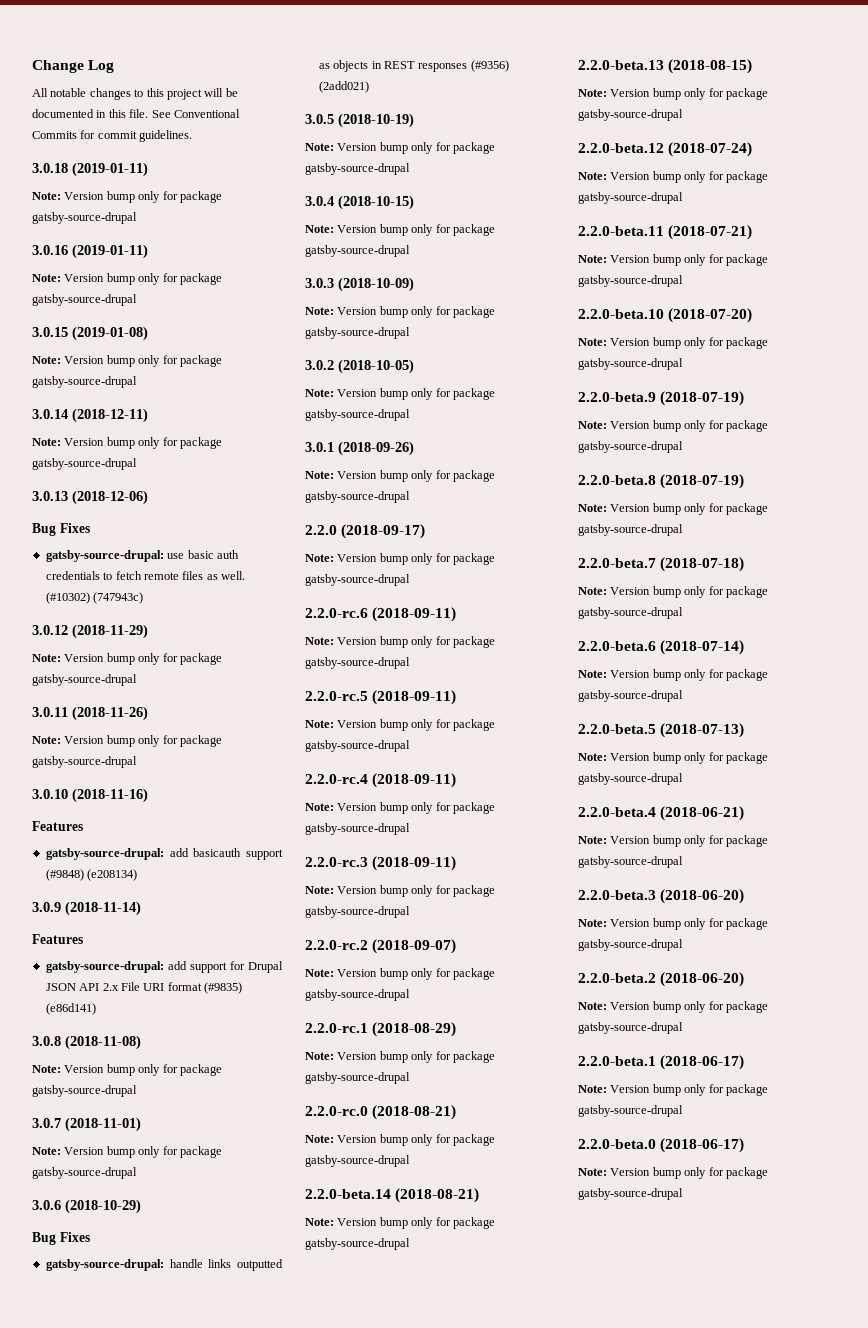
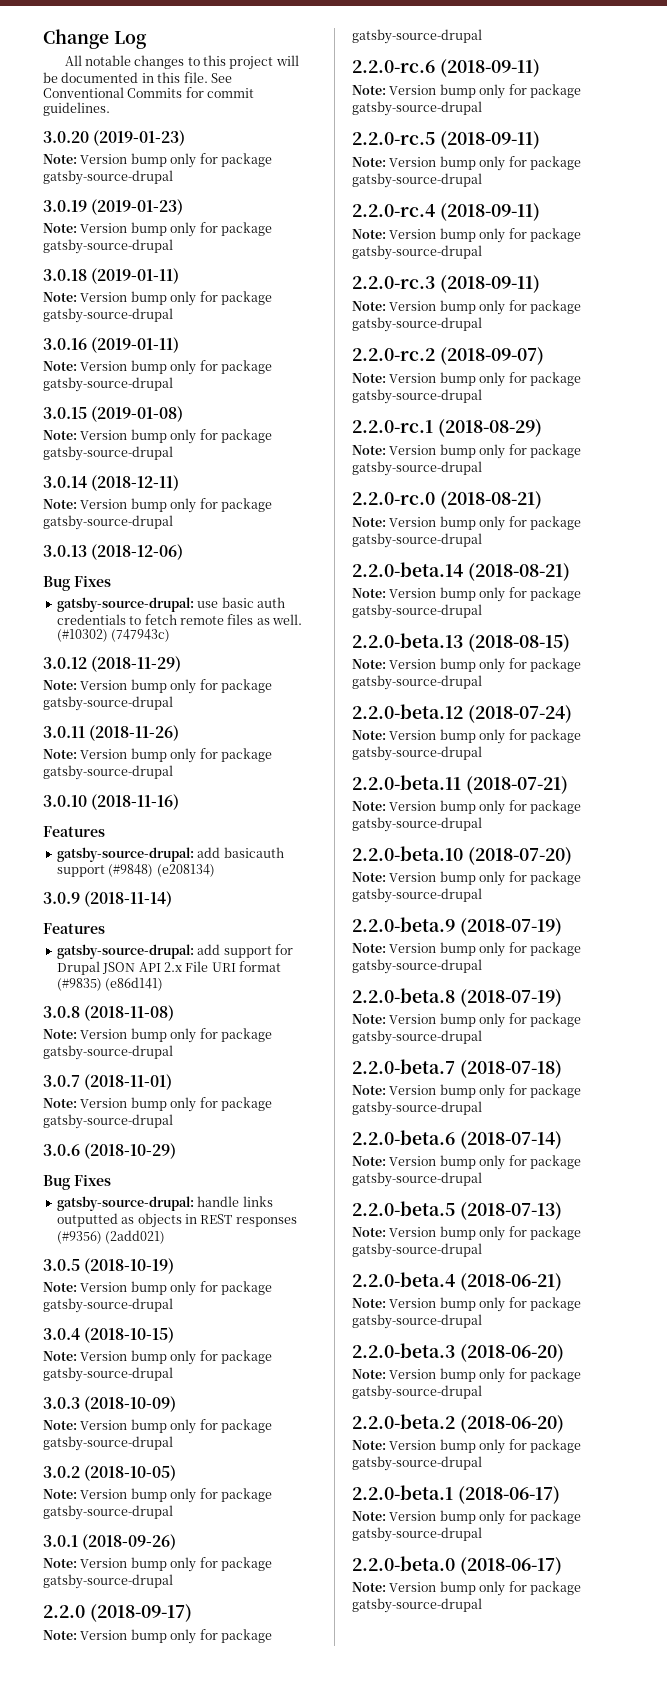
+ 3.0.20 (2019-01-23)
+ Note: Version bump only for package gatsby-source-drupal
+ 3.0.19 (2019-01-23)
+ Note: Version bump only for package gatsby-source-drupal

